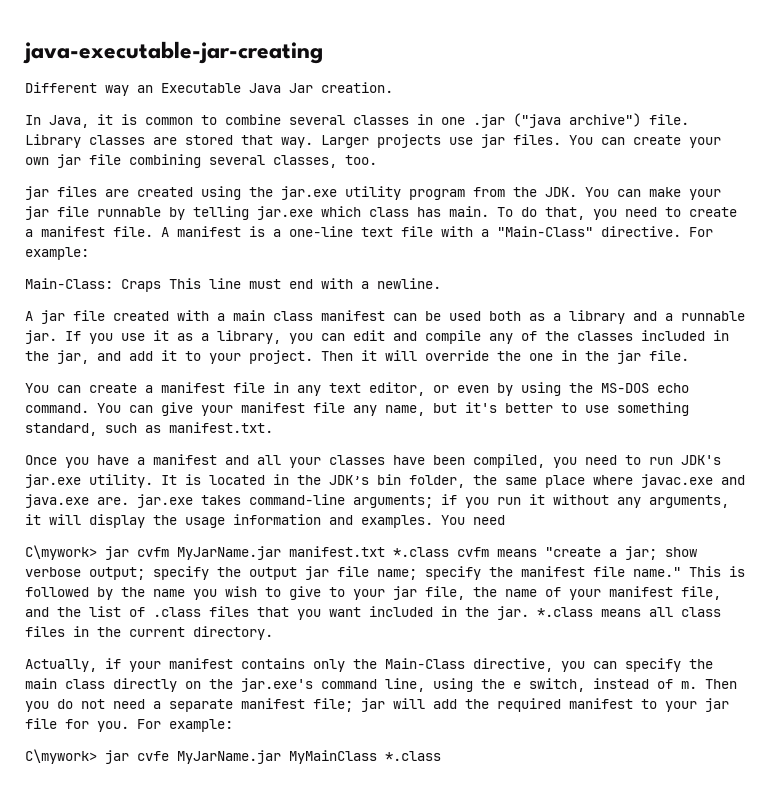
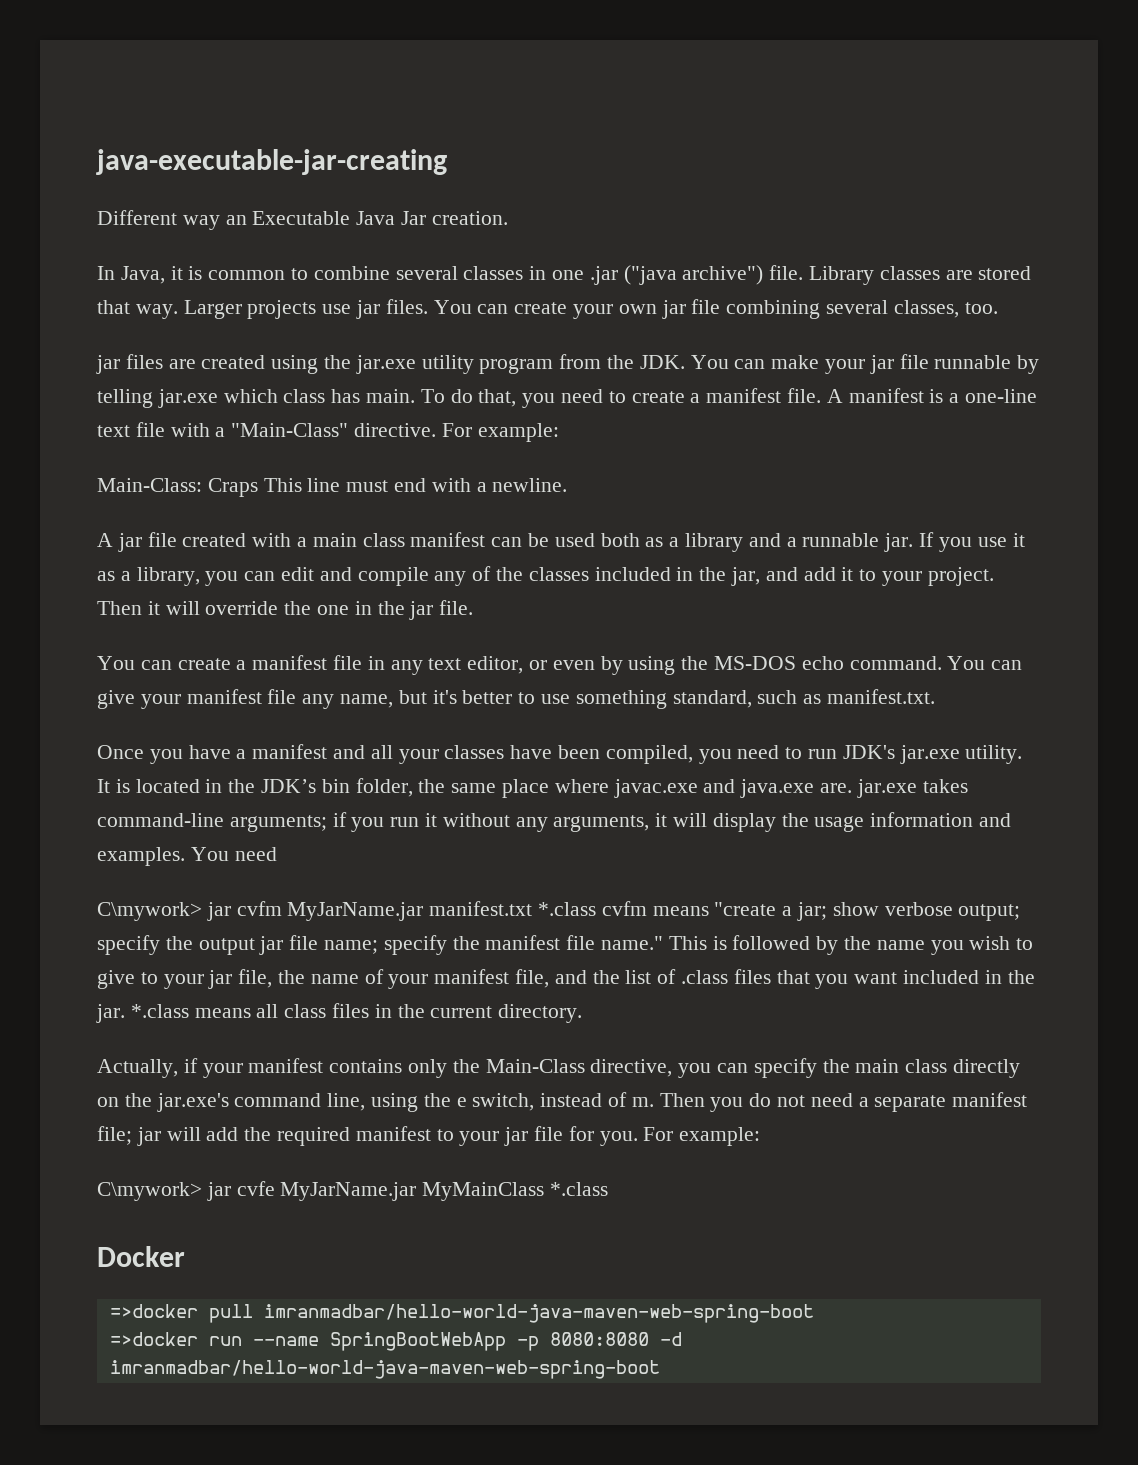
+ Docker
+ =>docker pull imranmadbar/hello-world-java-maven-web-spring-boot
+ =>docker run --name SpringBootWebApp -p 8080:8080 -d imranmadbar/hello-world-java-maven-web-spring-boot

